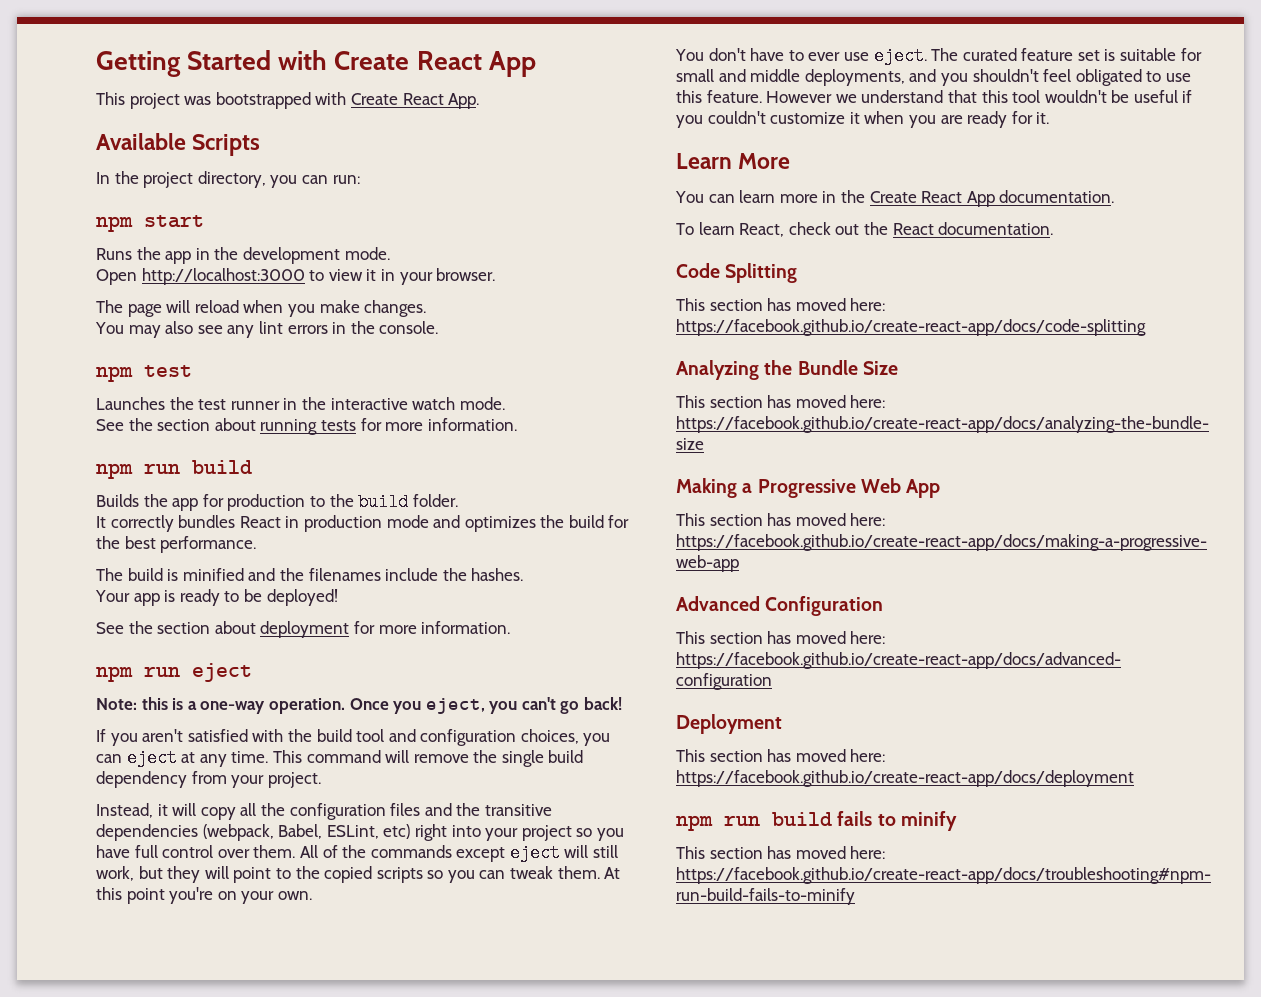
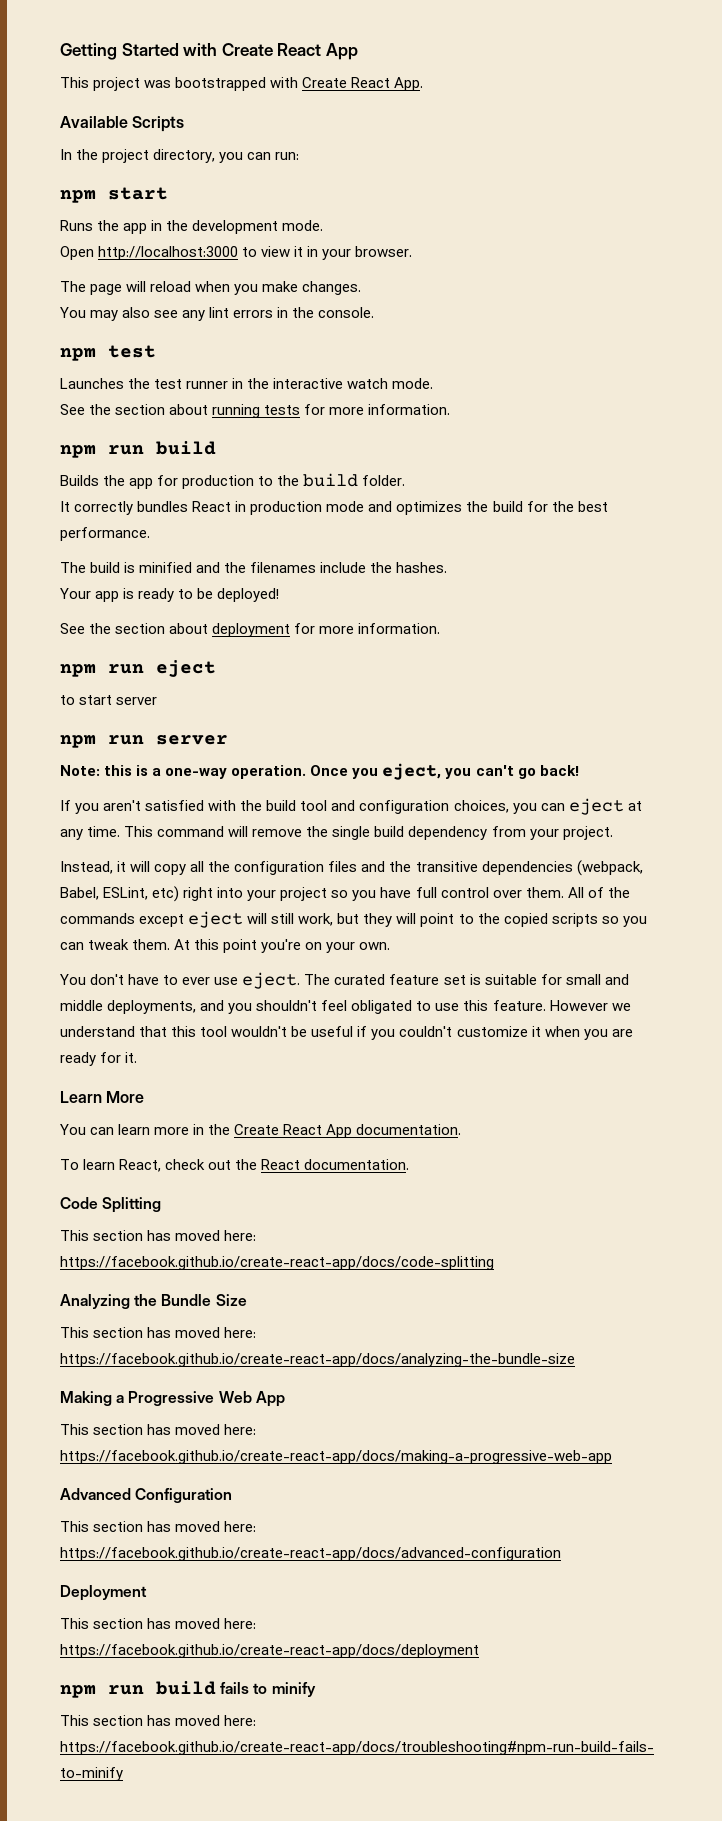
+ to start server
+ npm run server

